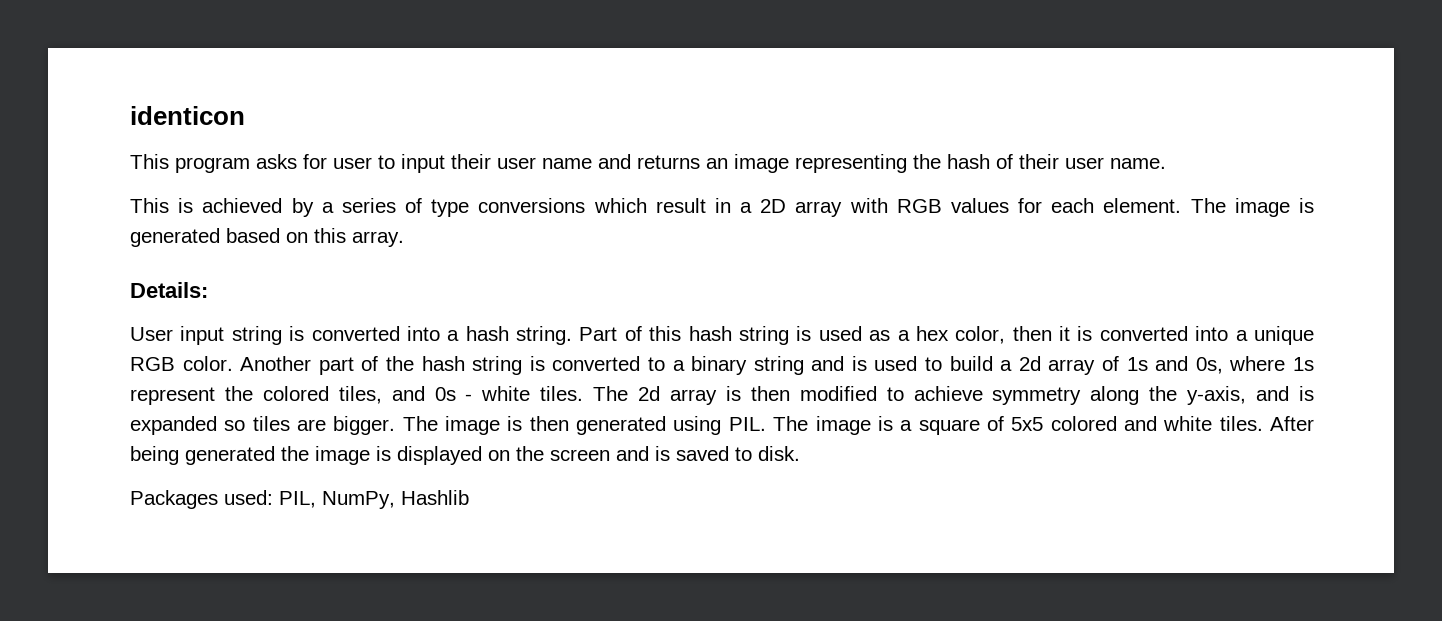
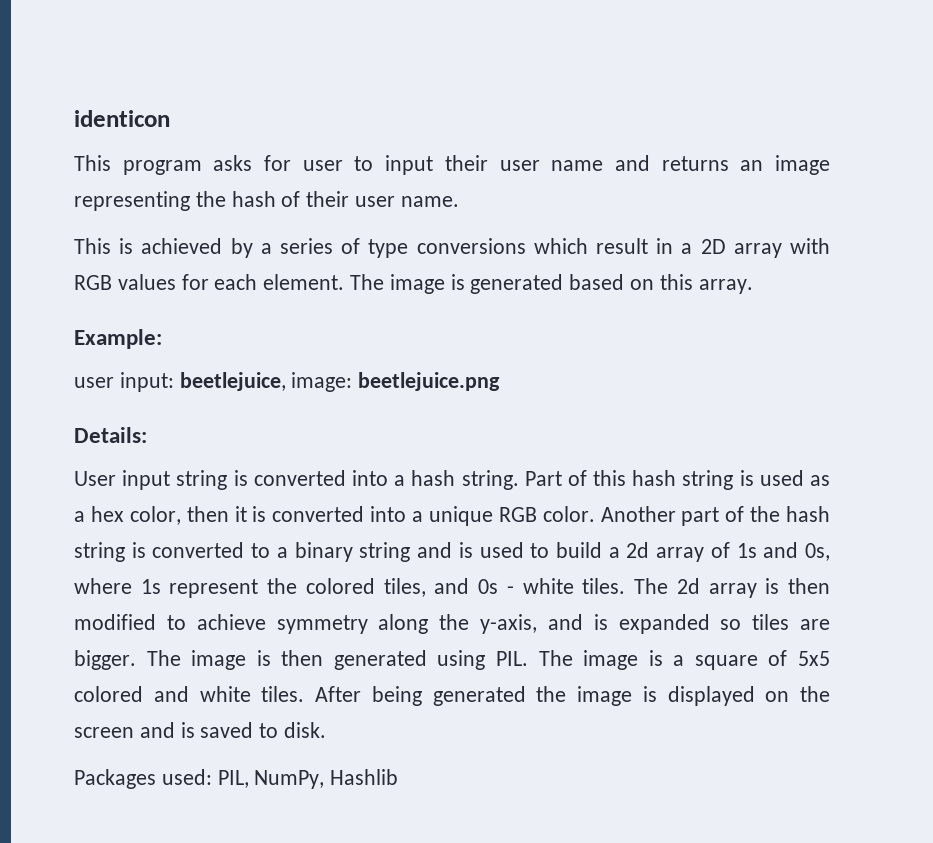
+ Example:
+ user input: beetlejuice, image: beetlejuice.png

